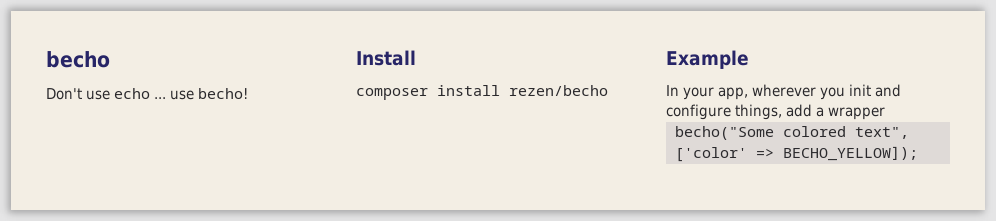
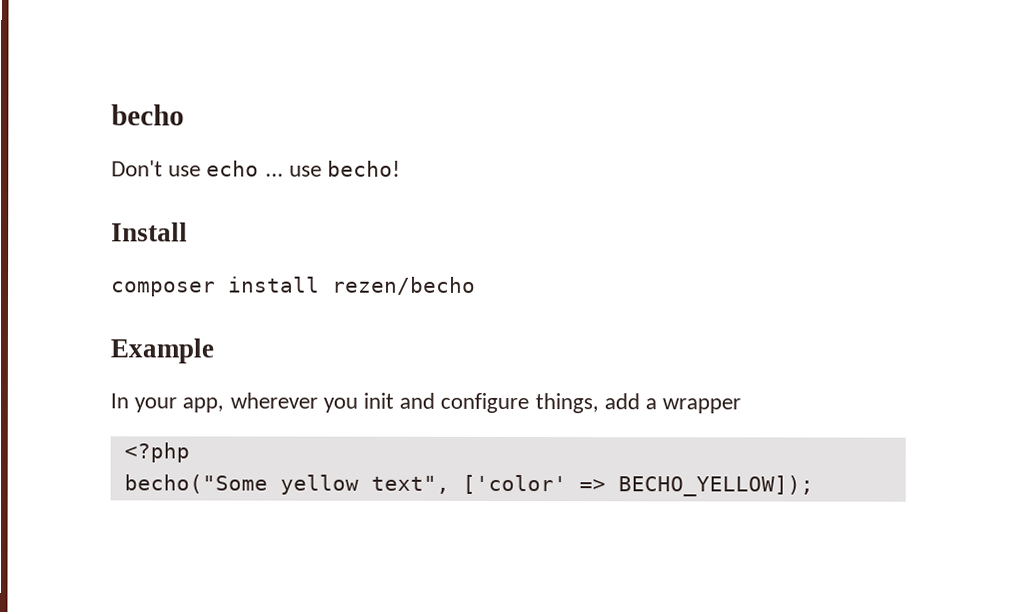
+ <?php
- becho("Some colored text", ['color' => BECHO_YELLOW]);
+ becho("Some yellow text", ['color' => BECHO_YELLOW]);

